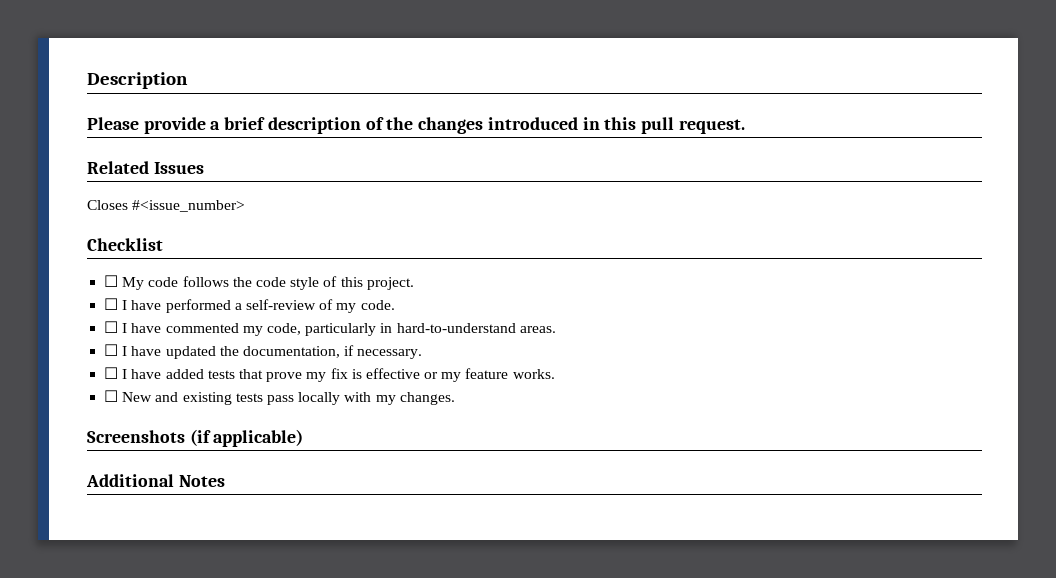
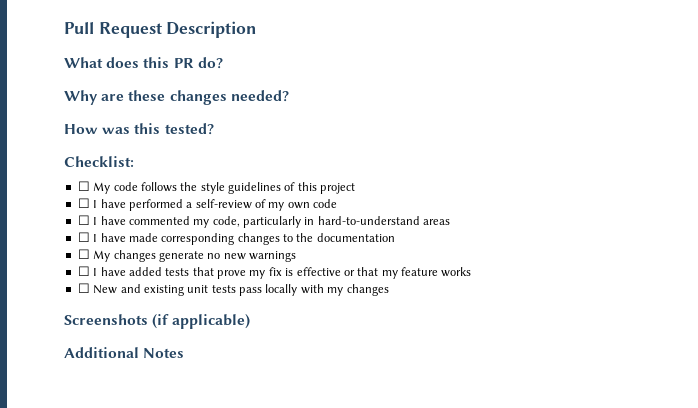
- Description
+ Pull Request Description
- Please provide a brief description of the changes introduced in this pull request.
- Related Issues
- Closes #<issue_number>
- Checklist
+ What does this PR do?
+ Why are these changes needed?
+ How was this tested?
+ Checklist:
- ☐ My code follows the code style of this project.
+ ☐ My code follows the style guidelines of this project
- ☐ I have performed a self-review of my code.
+ ☐ I have performed a self-review of my own code
- ☐ I have commented my code, particularly in hard-to-understand areas.
- ☐ I have updated the documentation, if necessary.
+ ☐ I have commented my code, particularly in hard-to-understand areas
+ ☐ I have made corresponding changes to the documentation
+ ☐ My changes generate no new warnings
- ☐ I have added tests that prove my fix is effective or my feature works.
+ ☐ I have added tests that prove my fix is effective or that my feature works
- ☐ New and existing tests pass locally with my changes.
+ ☐ New and existing unit tests pass locally with my changes

